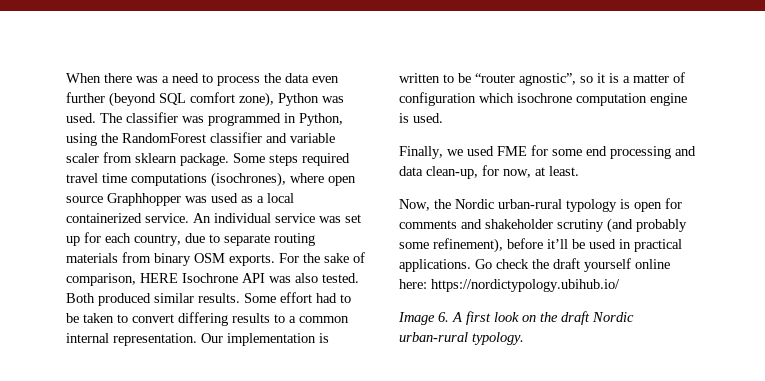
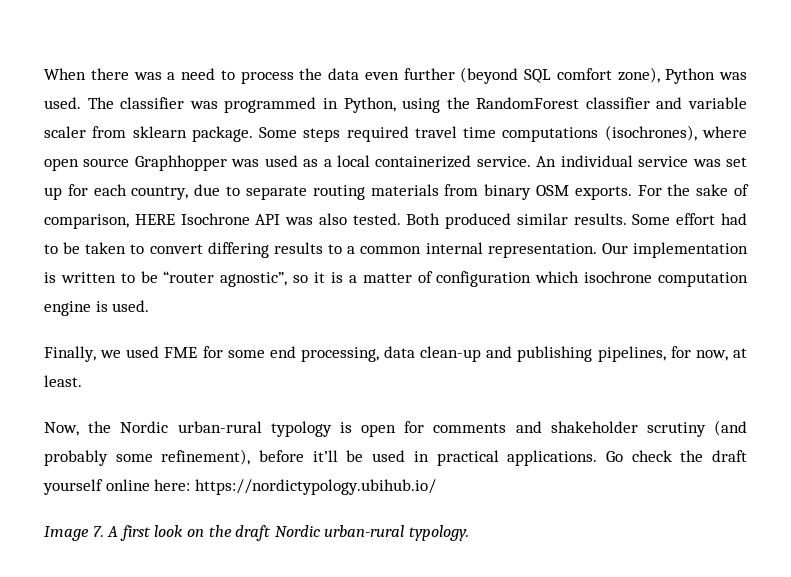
- Finally, we used FME for some end processing and data clean-up, for now, at least.
+ Finally, we used FME for some end processing, data clean-up and publishing pipelines, for now, at least.
- Image 6. A first look on the draft Nordic urban-rural typology.
+ Image 7. A first look on the draft Nordic urban-rural typology.

